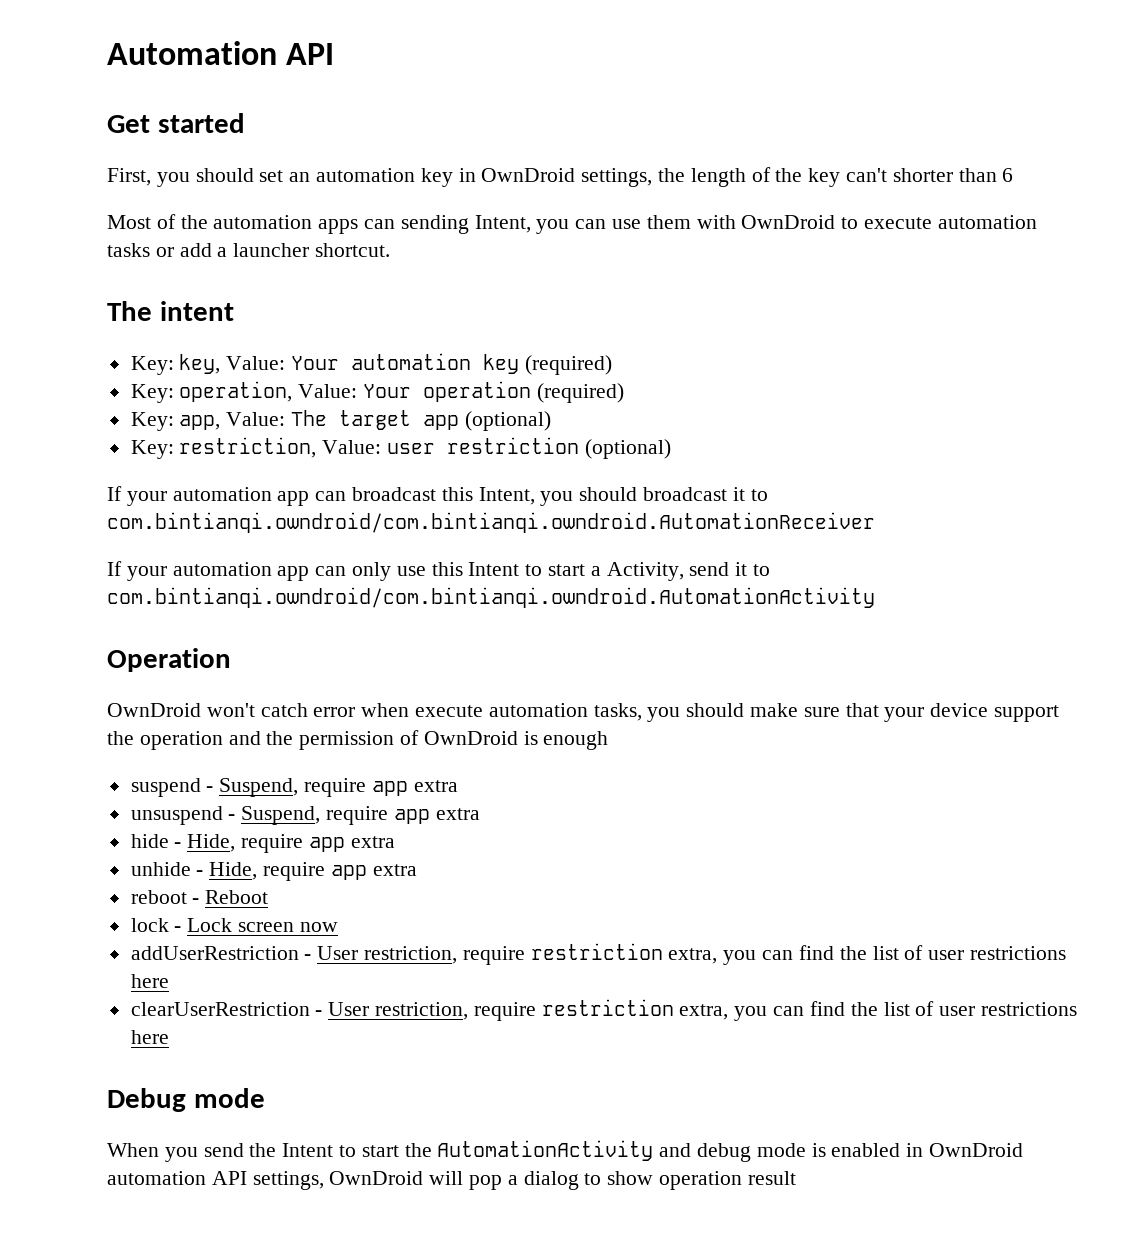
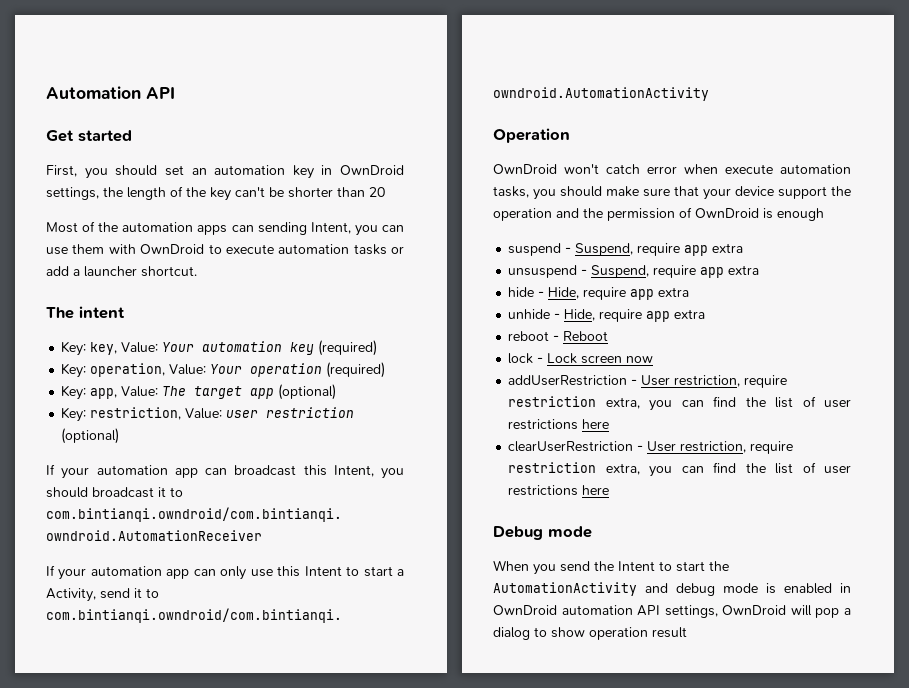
- First, you should set an automation key in OwnDroid settings, the length of the key can't shorter than 6
+ First, you should set an automation key in OwnDroid settings, the length of the key can't be shorter than 20

